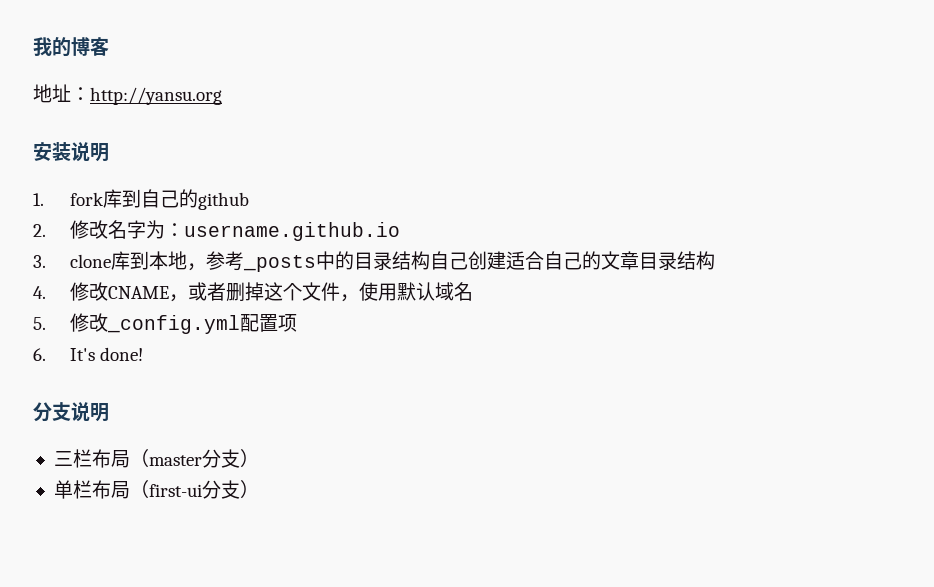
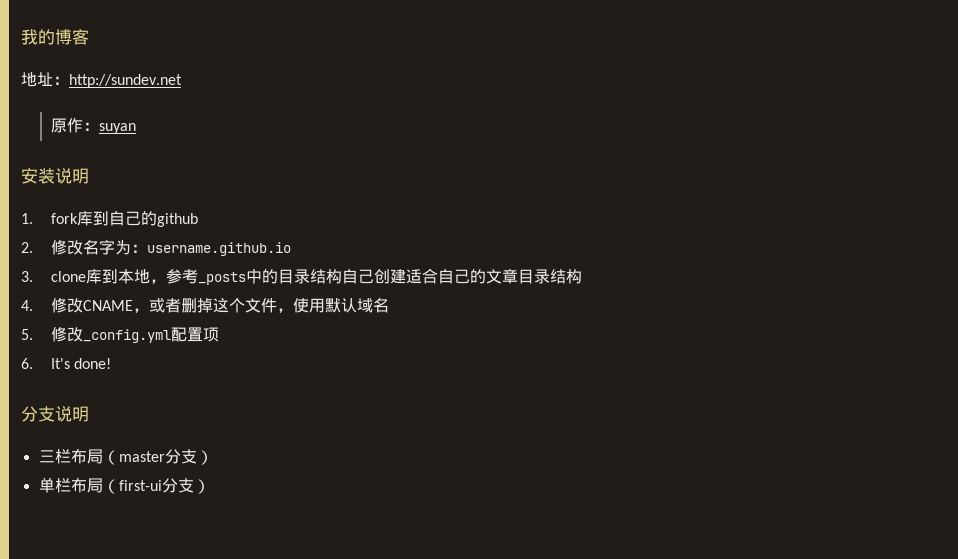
- 地址：http://yansu.org
+ 地址：http://sundev.net
+ 原作：suyan

